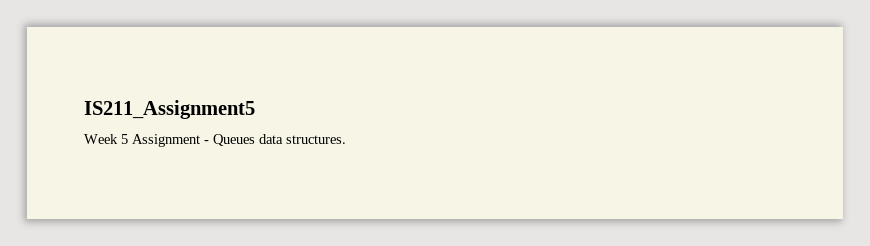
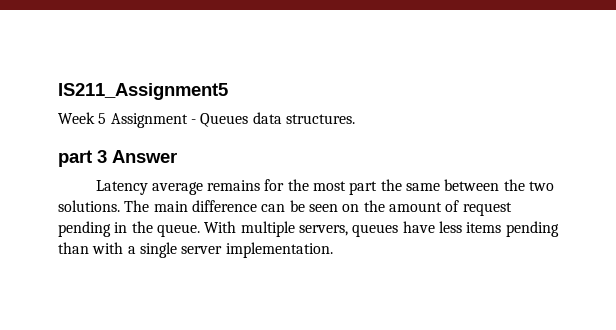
+ part 3 Answer
+ Latency average remains for the most part the same between the two solutions. The main difference can be seen on the amount of request pending in the queue. With multiple servers, queues have less items pending than with a single server implementation.

